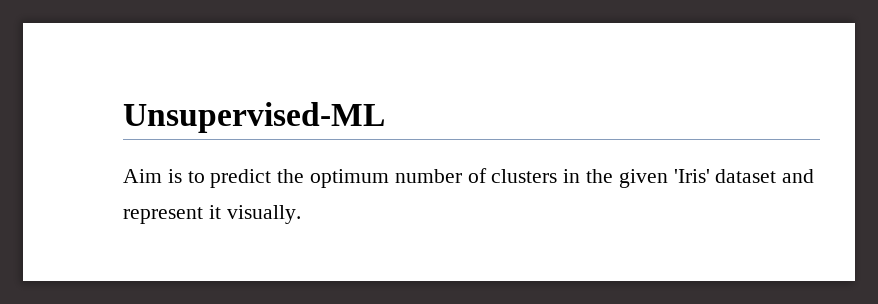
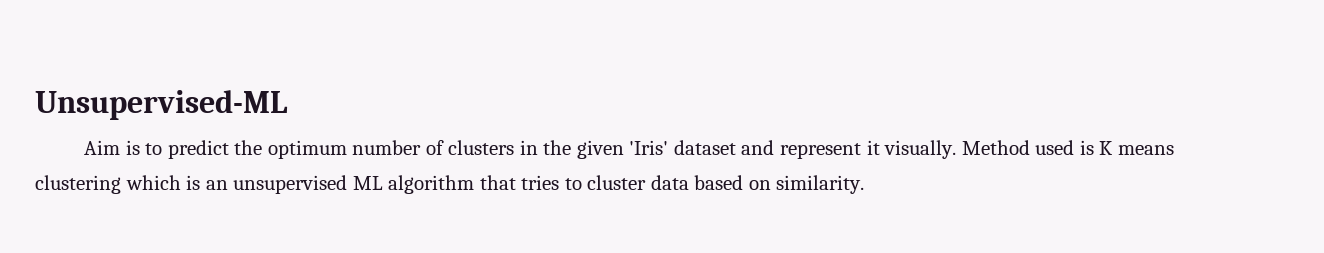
+ Method used is K means clustering which is an unsupervised ML algorithm that tries to cluster data based on similarity.

